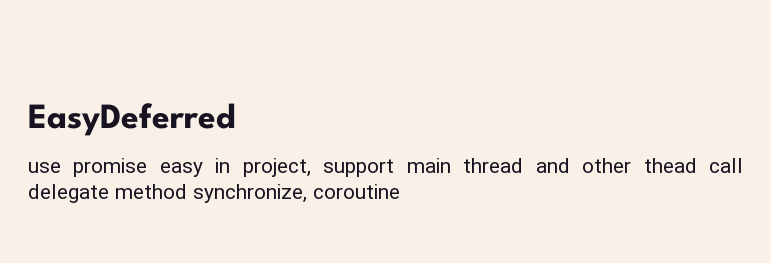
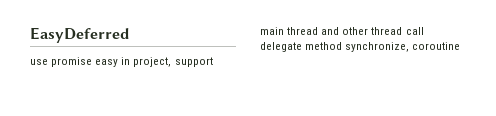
- use promise easy in project, support main thread and other thead call delegate method synchronize, coroutine
+ use promise easy in project, support main thread and other thread call delegate method synchronize, coroutine

